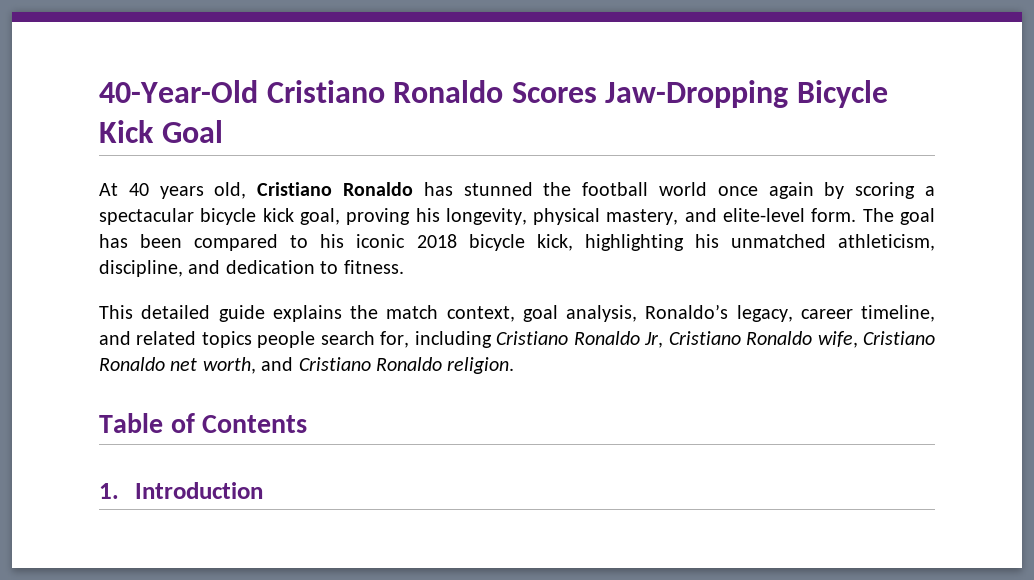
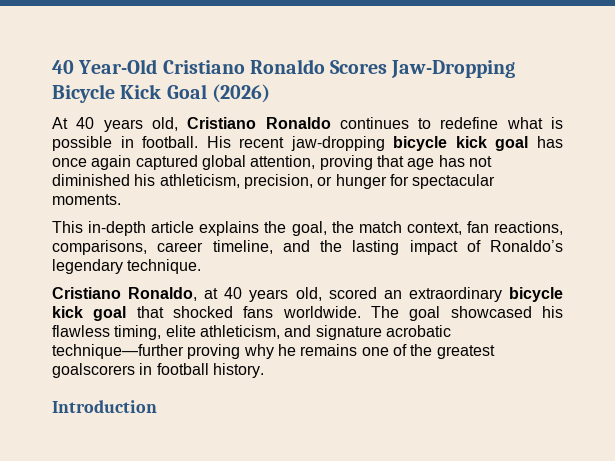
- 40-Year-Old Cristiano Ronaldo Scores Jaw-Dropping Bicycle Kick Goal
+ 40 Year-Old Cristiano Ronaldo Scores Jaw-Dropping Bicycle Kick Goal (2026)
- At 40 years old, Cristiano Ronaldo has stunned the football world once again by scoring a spectacular bicycle kick goal, proving his longevity, physical mastery, and elite-level form. The goal has been compared to his iconic 2018 bicycle kick, highlighting his unmatched athleticism, discipline, and dedication to fitness.
- This detailed guide explains the match context, goal analysis, Ronaldo’s legacy, career timeline, and related topics people search for, including Cristiano Ronaldo Jr, Cristiano Ronaldo wife, Cristiano Ronaldo net worth, and Cristiano Ronaldo religion.
- Table of Contents
- 1. Introduction
+ At 40 years old, Cristiano Ronaldo continues to redefine what is possible in football. His recent jaw-dropping bicycle kick goal has once again captured global attention, proving that age has not diminished his athleticism, precision, or hunger for spectacular moments.
+ This in-depth article explains the goal, the match context, fan reactions, comparisons, career timeline, and the lasting impact of Ronaldo’s legendary technique.
+ Cristiano Ronaldo, at 40 years old, scored an extraordinary bicycle kick goal that shocked fans worldwide. The goal showcased his flawless timing, elite athleticism, and signature acrobatic technique—further proving why he remains one of the greatest goalscorers in football history.
+ Introduction

